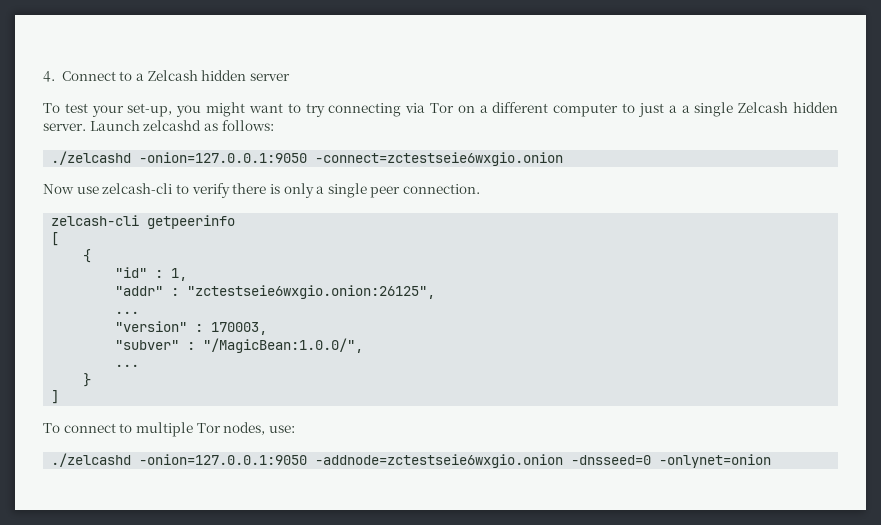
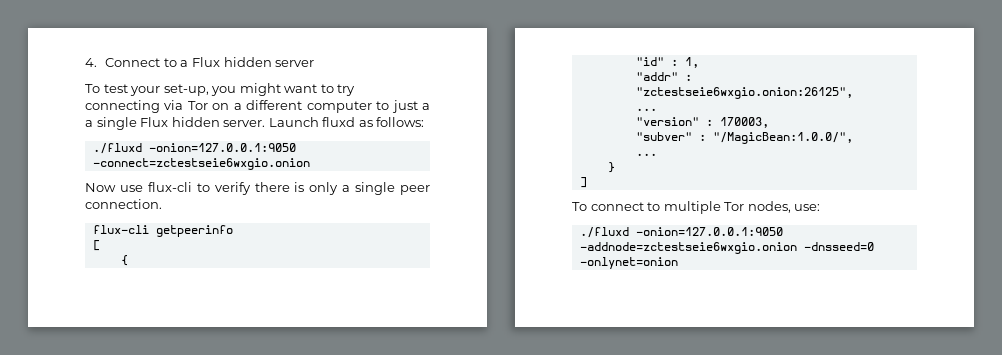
- 4. Connect to a Zelcash hidden server
+ 4. Connect to a Flux hidden server
- To test your set-up, you might want to try connecting via Tor on a different computer to just a a single Zelcash hidden server.
+ To test your set-up, you might want to try connecting via Tor on a different computer to just a a single Flux hidden server.
- Launch zelcashd as follows:
+ Launch fluxd as follows:
- ./zelcashd -onion=127.0.0.1:9050 -connect=zctestseie6wxgio.onion
+ ./fluxd -onion=127.0.0.1:9050 -connect=zctestseie6wxgio.onion
- Now use zelcash-cli to verify there is only a single peer connection.
+ Now use flux-cli to verify there is only a single peer connection.
- zelcash-cli getpeerinfo
+ flux-cli getpeerinfo
- ./zelcashd -onion=127.0.0.1:9050 -addnode=zctestseie6wxgio.onion -dnsseed=0 -onlynet=onion
+ ./fluxd -onion=127.0.0.1:9050 -addnode=zctestseie6wxgio.onion -dnsseed=0 -onlynet=onion

